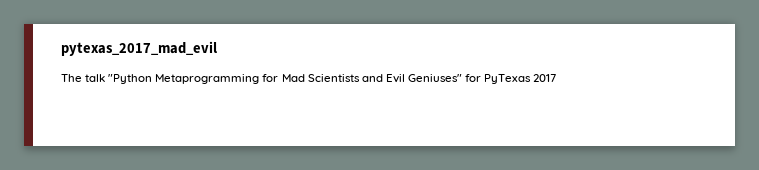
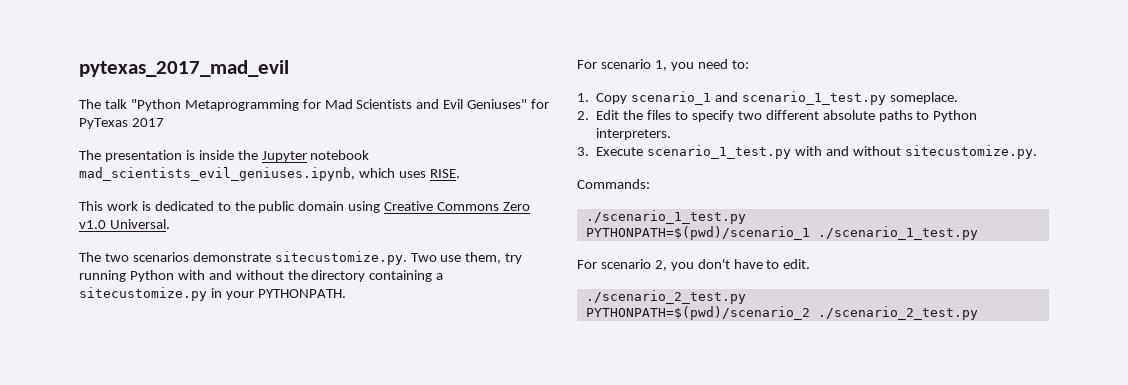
+ The presentation is inside the Jupyter notebook mad_scientists_evil_geniuses.ipynb, which uses RISE.
+ This work is dedicated to the public domain using Creative Commons Zero v1.0 Universal.
+ The two scenarios demonstrate sitecustomize.py. Two use them, try running Python with and without the directory containing a sitecustomize.py in your PYTHONPATH.
+ For scenario 1, you need to:
+ 1. Copy scenario_1 and scenario_1_test.py someplace.
+ 2. Edit the files to specify two different absolute paths to Python interpreters.
+ 3. Execute scenario_1_test.py with and without sitecustomize.py.
+ Commands:
+ ./scenario_1_test.py
+ PYTHONPATH=$(pwd)/scenario_1 ./scenario_1_test.py
+ For scenario 2, you don't have to edit.
+ ./scenario_2_test.py
+ PYTHONPATH=$(pwd)/scenario_2 ./scenario_2_test.py

